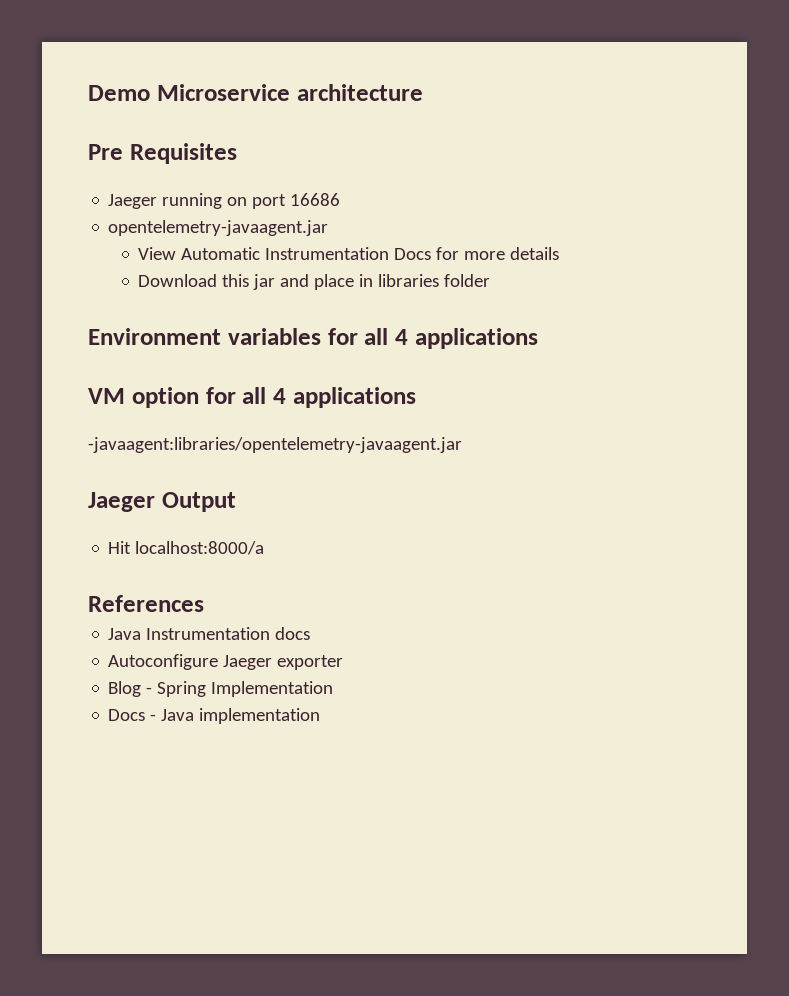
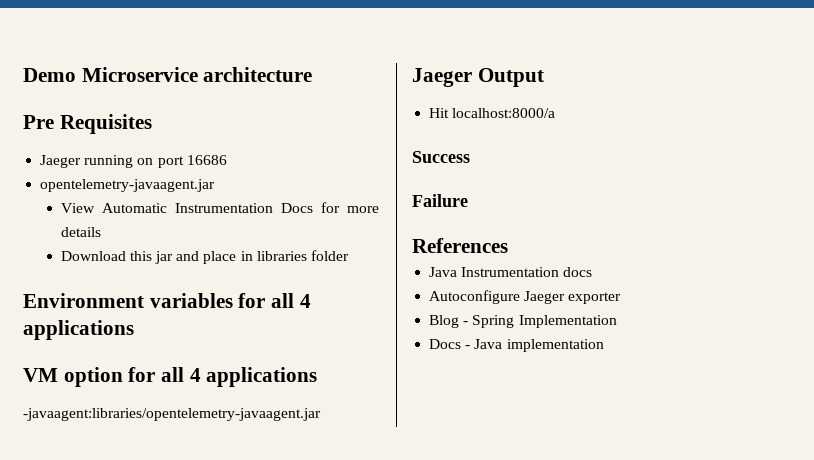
+ Success
+ Failure

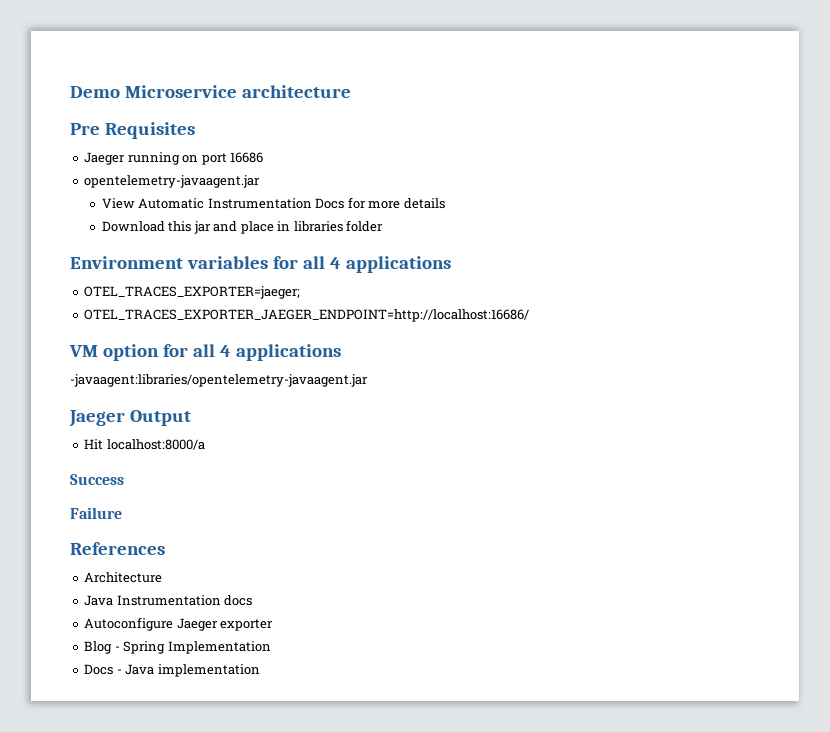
+ OTEL_TRACES_EXPORTER=jaeger;
+ OTEL_TRACES_EXPORTER_JAEGER_ENDPOINT=http://localhost:16686/
+ Architecture

